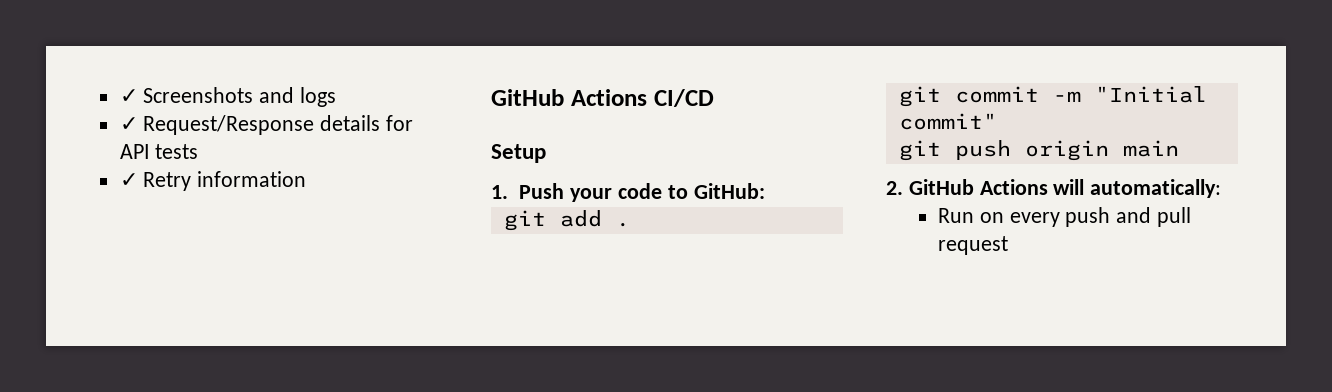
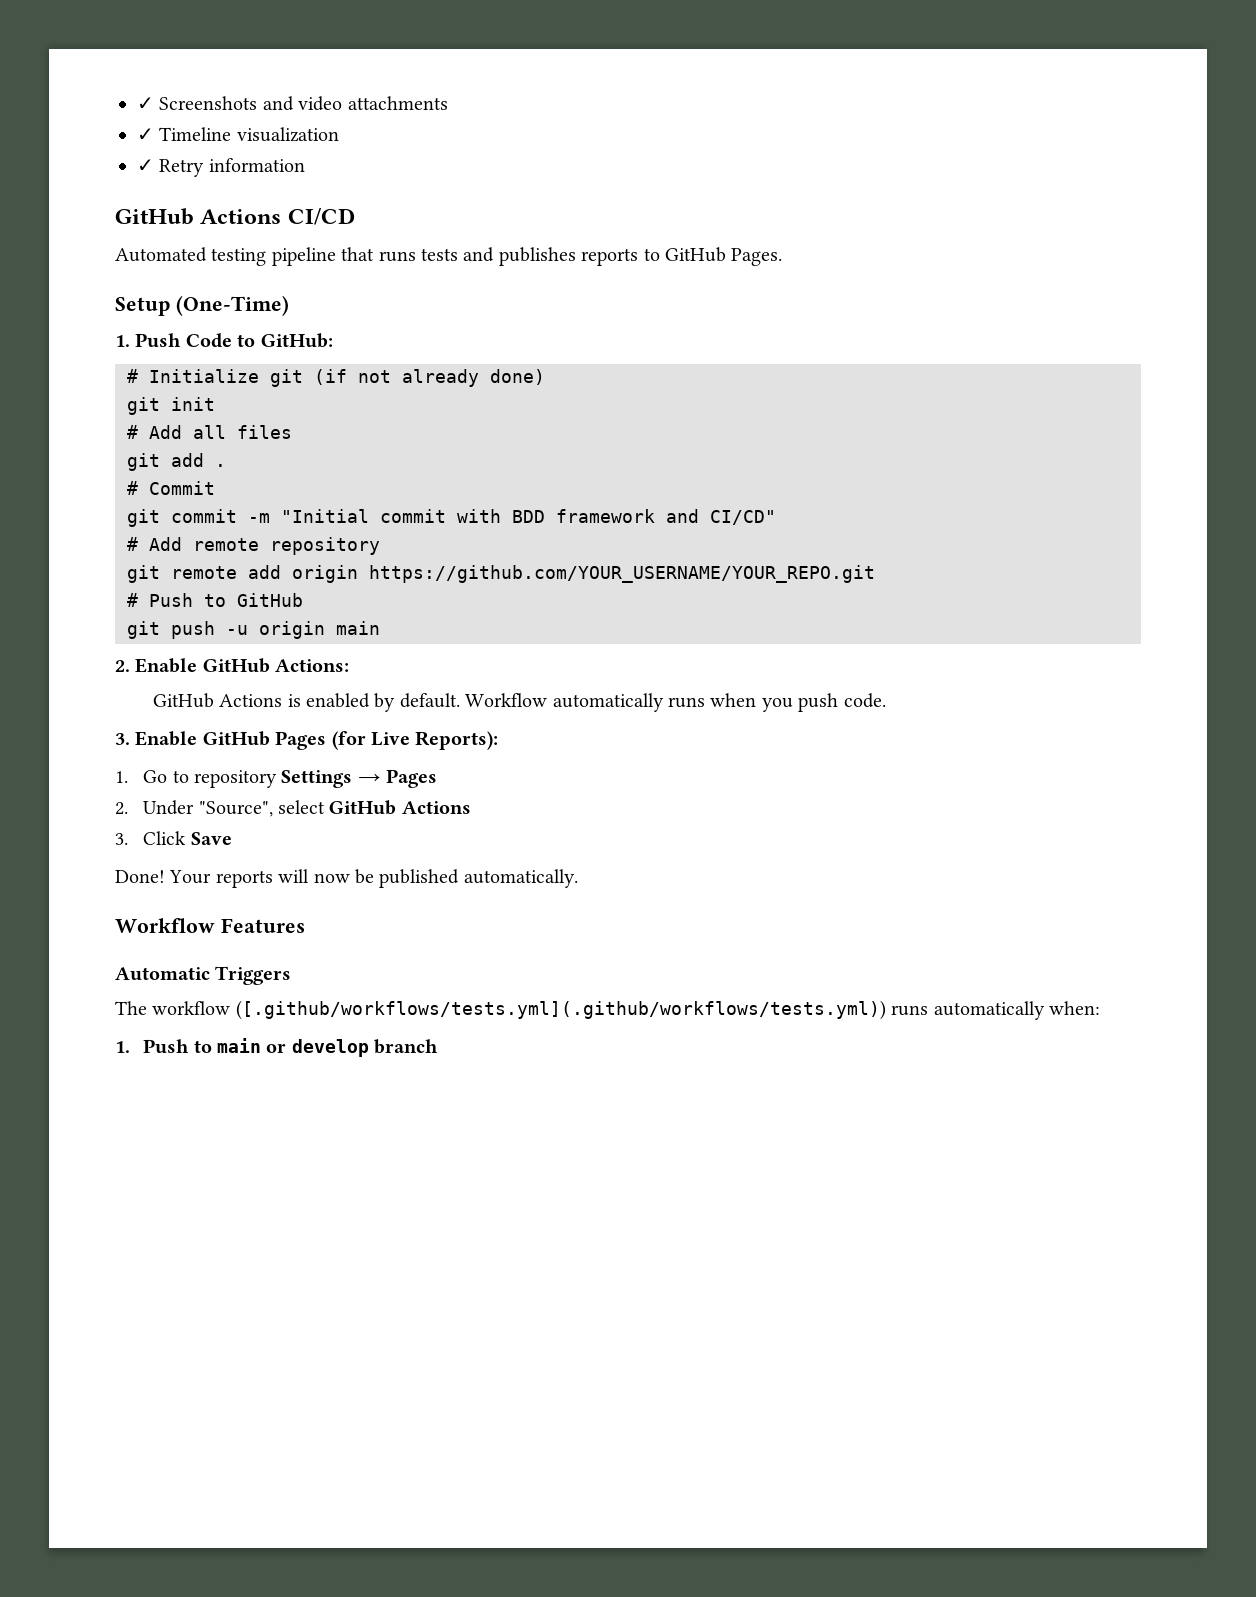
- ✓ Screenshots and logs
- ✓ Request/Response details for API tests
+ ✓ Screenshots and video attachments
+ ✓ Timeline visualization
+ Automated testing pipeline that runs tests and publishes reports to GitHub Pages.
- Setup
- 1. Push your code to GitHub:
+ Setup (One-Time)
+ 1. Push Code to GitHub:
+ # Initialize git (if not already done)
+ git init
+ # Add all files
+ # Commit
- git commit -m "Initial commit"
+ git commit -m "Initial commit with BDD framework and CI/CD"
+ # Add remote repository
+ git remote add origin https://github.com/YOUR_USERNAME/YOUR_REPO.git
+ # Push to GitHub
- git push origin main
+ git push -u origin main
- 2. GitHub Actions will automatically:
- Run on every push and pull request
+ 2. Enable GitHub Actions:
+ GitHub Actions is enabled by default. Workflow automatically runs when you push code.
+ 3. Enable GitHub Pages (for Live Reports):
+ 1. Go to repository Settings → Pages
+ 2. Under "Source", select GitHub Actions
+ 3. Click Save
+ Done! Your reports will now be published automatically.
+ Workflow Features
+ Automatic Triggers
+ The workflow ([.github/workflows/tests.yml](.github/workflows/tests.yml)) runs automatically when:
+ 1. Push to main or develop branch

